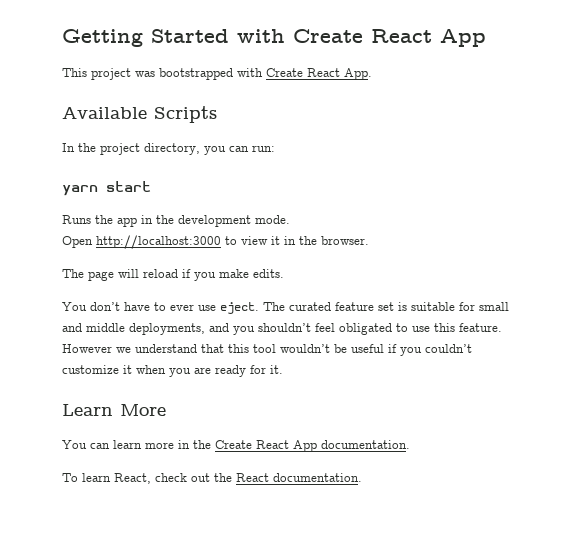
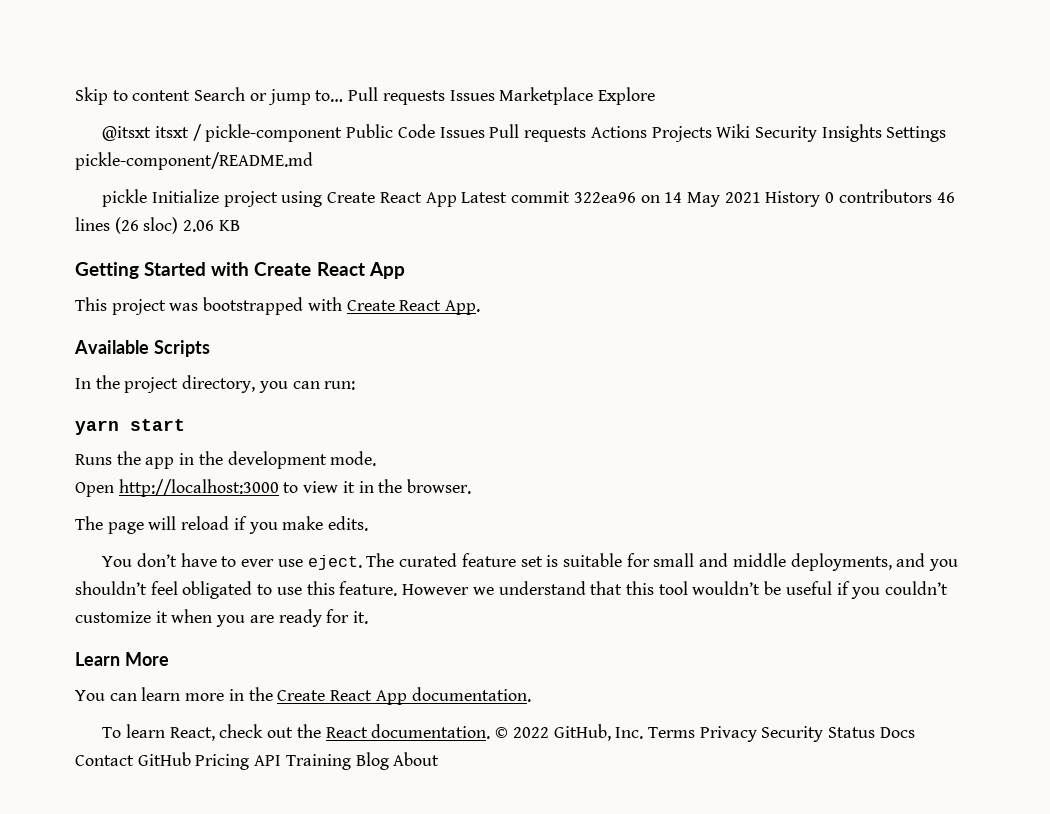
+ Skip to content Search or jump to… Pull requests Issues Marketplace Explore
+ @itsxt itsxt / pickle-component Public Code Issues Pull requests Actions Projects Wiki Security Insights Settings pickle-component/README.md
+ pickle Initialize project using Create React App Latest commit 322ea96 on 14 May 2021 History 0 contributors 46 lines (26 sloc) 2.06 KB
+ © 2022 GitHub, Inc. Terms Privacy Security Status Docs Contact GitHub Pricing API Training Blog About

